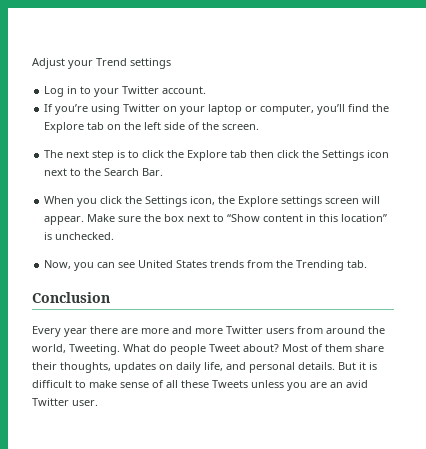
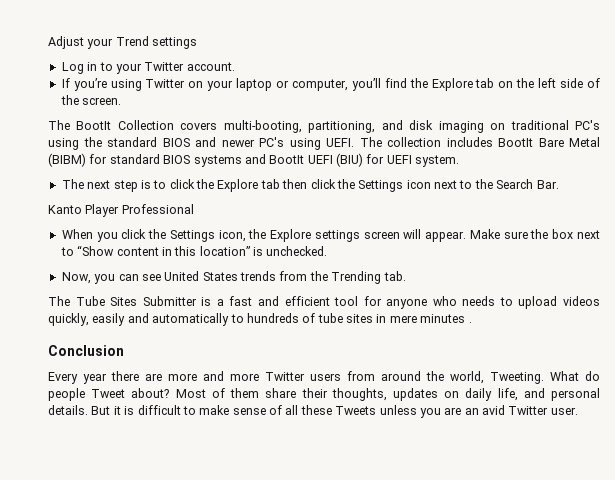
+ The BootIt Collection covers multi-booting, partitioning, and disk imaging on traditional PC's using the standard BIOS and newer PC's using UEFI. The collection includes BootIt Bare Metal (BIBM) for standard BIOS systems and BootIt UEFI (BIU) for UEFI system.
+ Kanto Player Professional
+ The Tube Sites Submitter is a fast and efficient tool for anyone who needs to upload videos quickly, easily and automatically to hundreds of tube sites in mere minutes .

